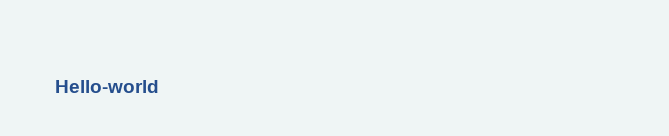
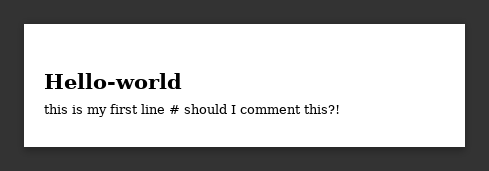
+ this is my first line # should I comment this?!

